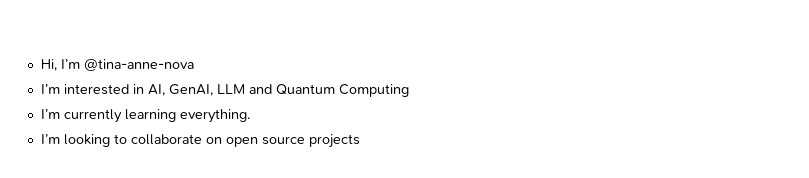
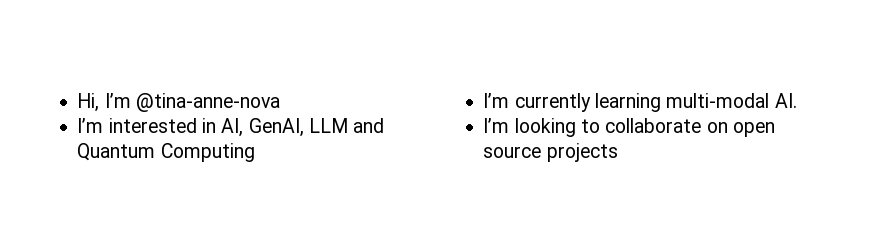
- I’m currently learning everything.
+ I’m currently learning multi-modal AI.

